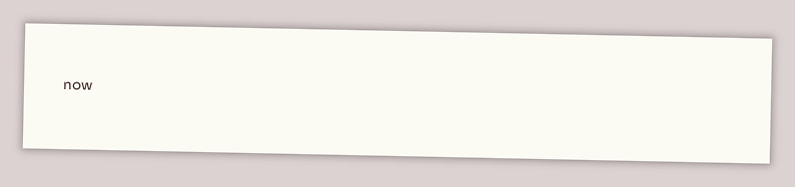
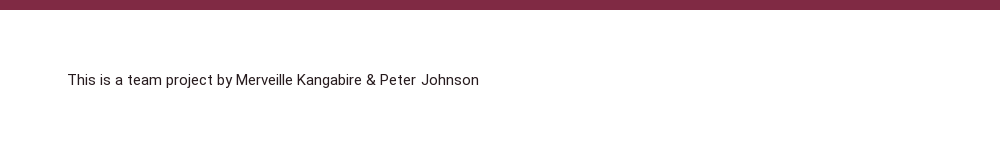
- now
+ This is a team project by Merveille Kangabire & Peter Johnson

